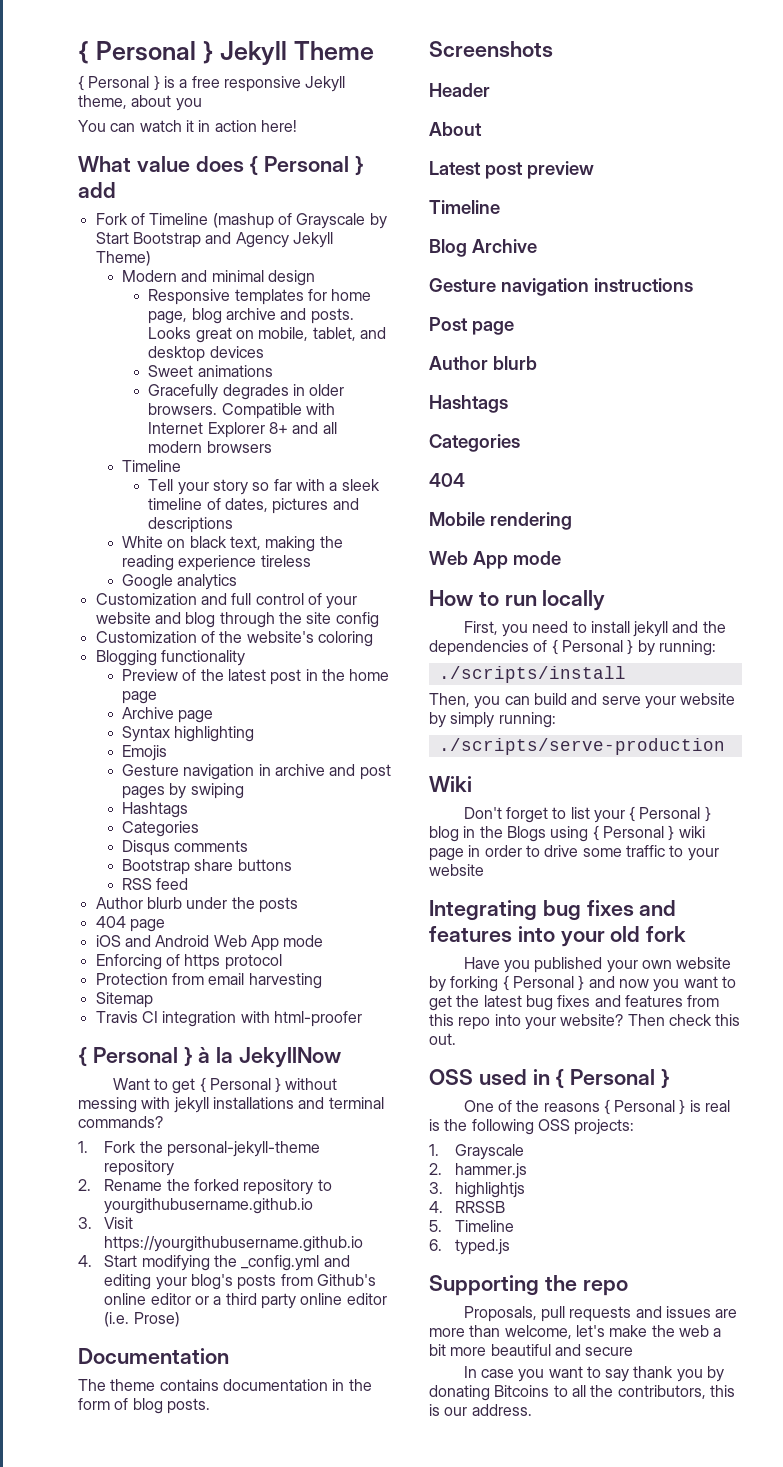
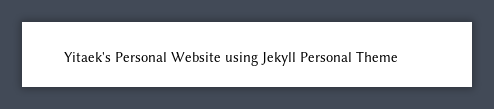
- { Personal } Jekyll Theme
- { Personal } is a free responsive Jekyll theme, about you
- You can watch it in action here!
- What value does { Personal } add
- Fork of Timeline (mashup of Grayscale by Start Bootstrap and Agency Jekyll Theme)
- Modern and minimal design
- Responsive templates for home page, blog archive and posts. Looks great on mobile, tablet, and desktop devices
- Sweet animations
- Gracefully degrades in older browsers. Compatible with Internet Explorer 8+ and all modern browsers
- Timeline
- Tell your story so far with a sleek timeline of dates, pictures and descriptions
- White on black text, making the reading experience tireless
- Google analytics
- Customization and full control of your website and blog through the site config
- Customization of the website's coloring
- Blogging functionality
- Preview of the latest post in the home page
- Archive page
- Syntax highlighting
- Emojis
- Gesture navigation in archive and post pages by swiping
- Hashtags
- Categories
- Disqus comments
- Bootstrap share buttons
- RSS feed
- Author blurb under the posts
- 404 page
- iOS and Android Web App mode
- Enforcing of https protocol
- Protection from email harvesting
- Sitemap
- Travis CI integration with html-proofer
- { Personal } à la JekyllNow
- Want to get { Personal } without messing with jekyll installations and terminal commands?
- 1. Fork the personal-jekyll-theme repository
- 2. Rename the forked repository to yourgithubusername.github.io
- 3. Visit https://yourgithubusername.github.io
- 4. Start modifying the _config.yml and editing your blog's posts from Github's online editor or a third party online editor (i.e. Prose)
- Documentation
- The theme contains documentation in the form of blog posts.
- Screenshots
- Header
- About
- Latest post preview
- Timeline
- Blog Archive
- Gesture navigation instructions
- Post page
- Author blurb
- Hashtags
- Categories
- 404
- Mobile rendering
- Web App mode
- How to run locally
- First, you need to install jekyll and the dependencies of { Personal } by running:
- ./scripts/install
- Then, you can build and serve your website by simply running:
- ./scripts/serve-production
- Wiki
- Don't forget to list your { Personal } blog in the Blogs using { Personal } wiki page in order to drive some traffic to your website
- Integrating bug fixes and features into your old fork
- Have you published your own website by forking { Personal } and now you want to get the latest bug fixes and features from this repo into your website? Then check this out.
- OSS used in { Personal }
- One of the reasons { Personal } is real is the following OSS projects:
- 1. Grayscale
- 2. hammer.js
- 3. highlightjs
- 4. RRSSB
- 5. Timeline
- 6. typed.js
- Supporting the repo
- Proposals, pull requests and issues are more than welcome, let's make the web a bit more beautiful and secure
- In case you want to say thank you by donating Bitcoins to all the contributors, this is our address.
+ Yitaek's Personal Website using Jekyll Personal Theme

